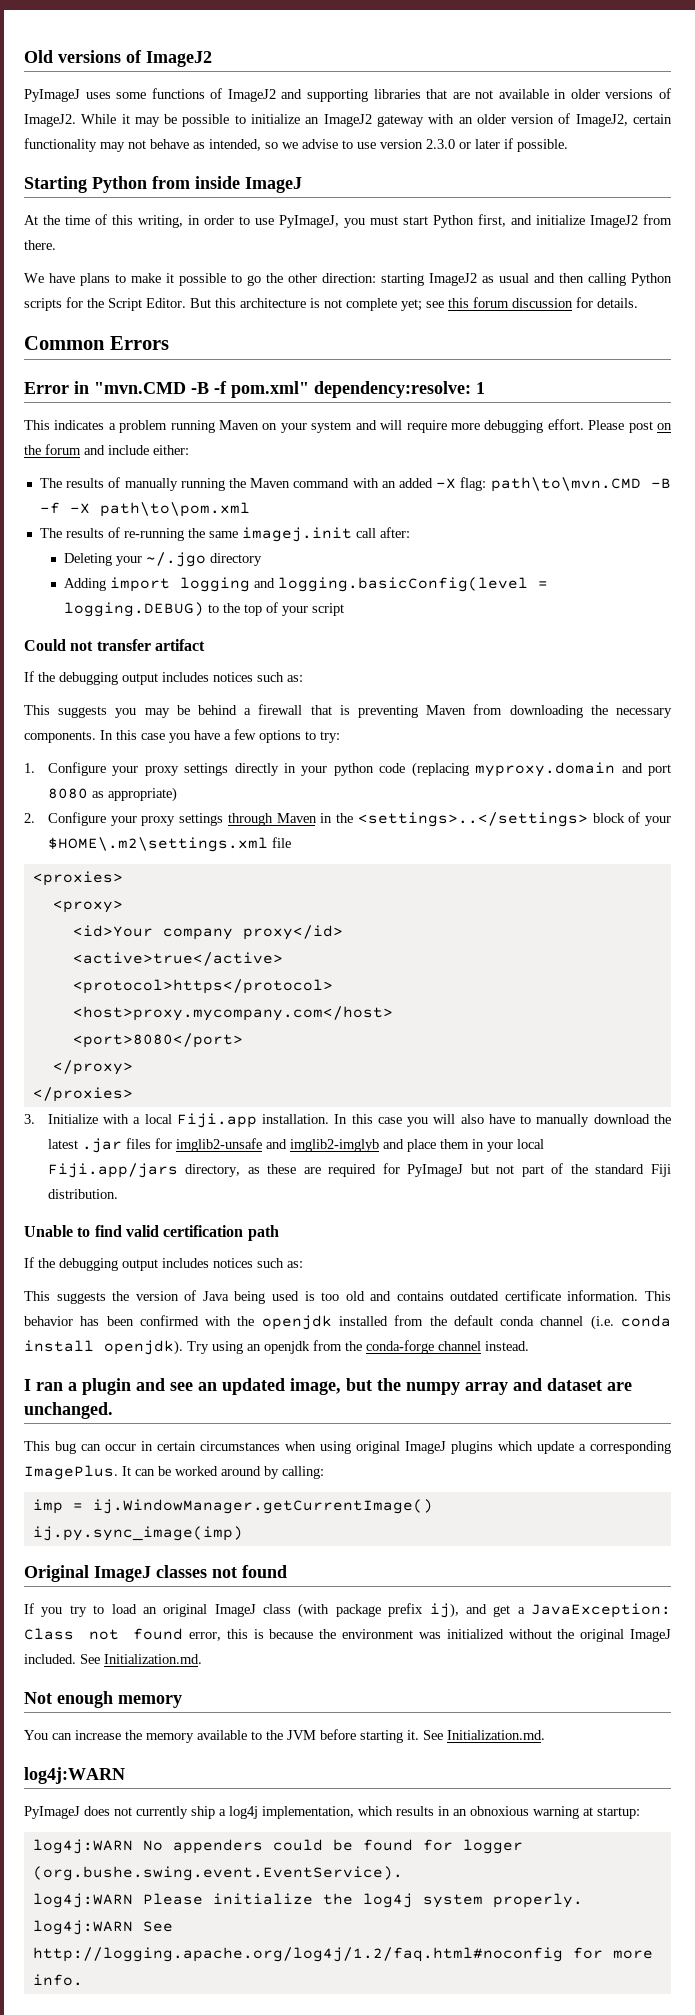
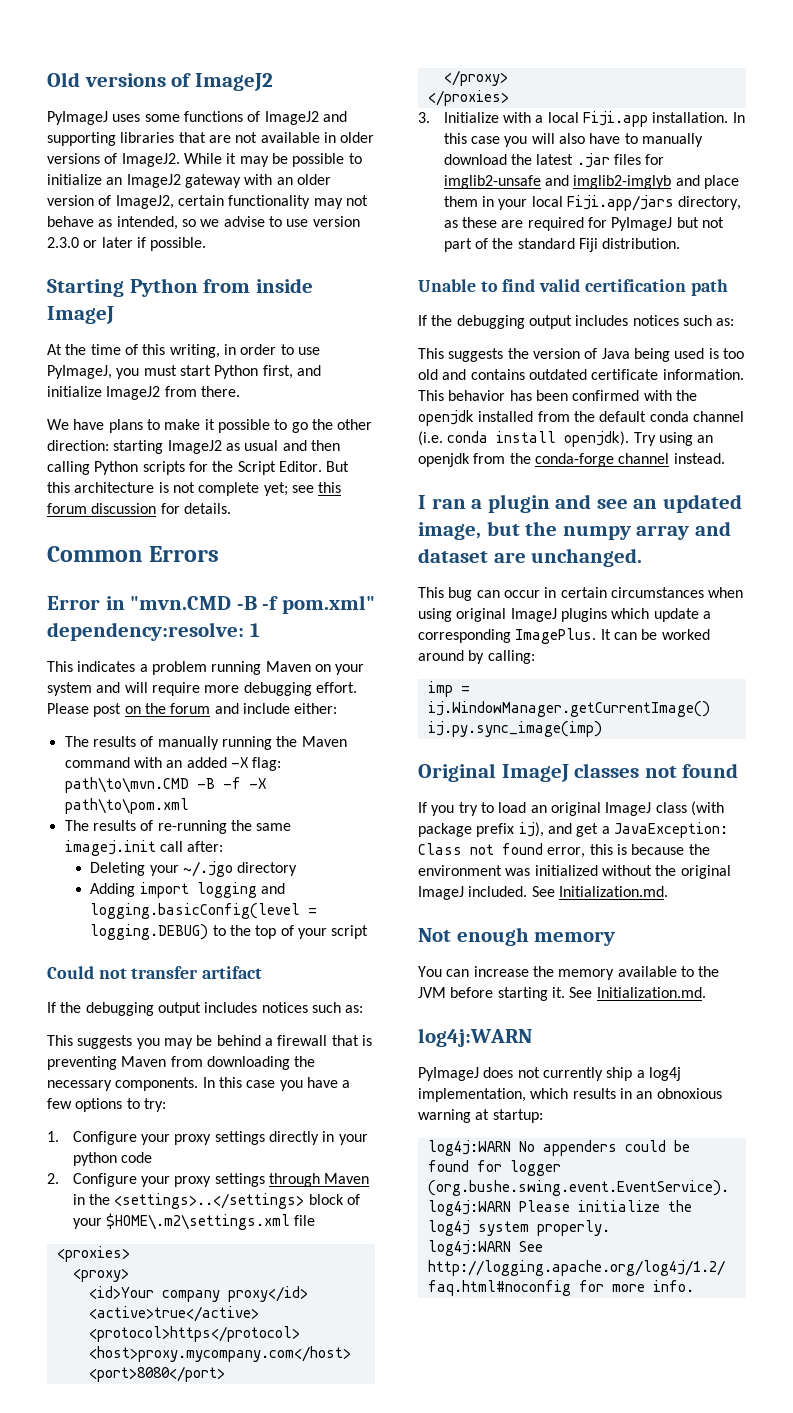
- 1. Configure your proxy settings directly in your python code (replacing myproxy.domain and port 8080 as appropriate)
+ 1. Configure your proxy settings directly in your python code

